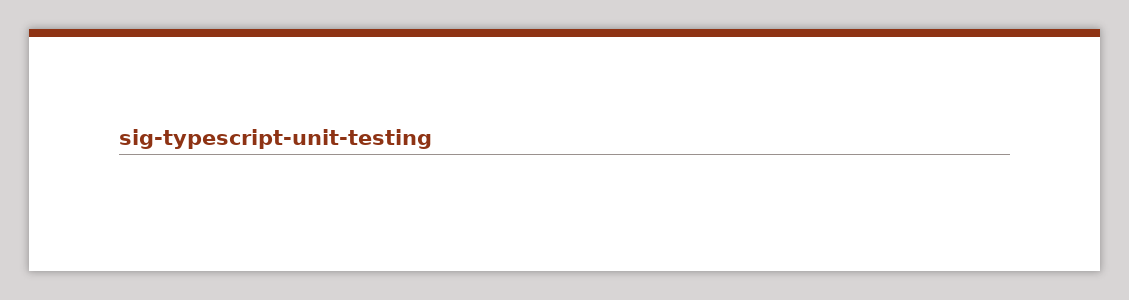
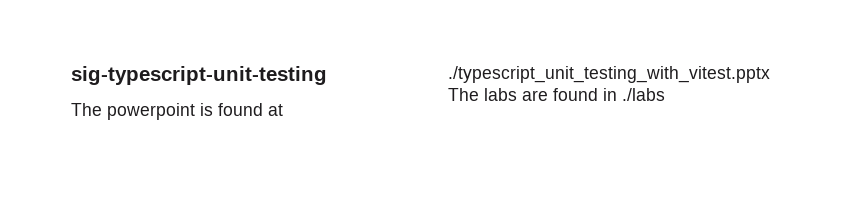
+ The powerpoint is found at ./typescript_unit_testing_with_vitest.pptx The labs are found in ./labs

